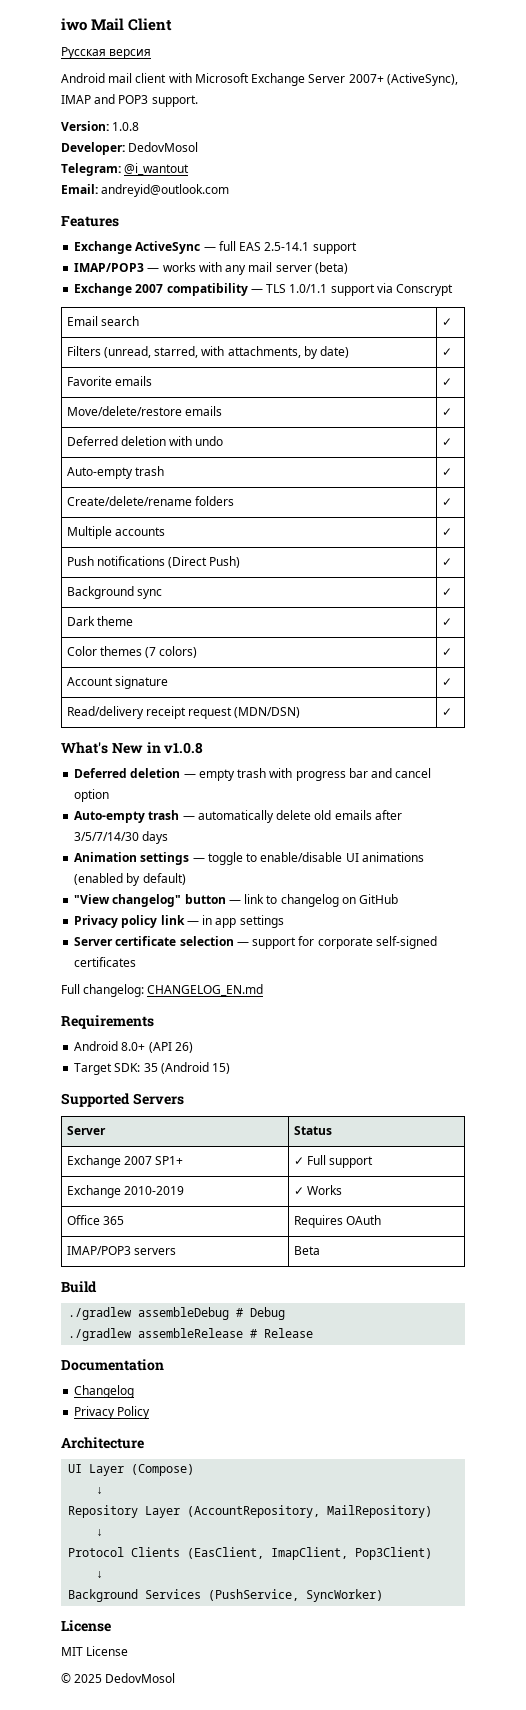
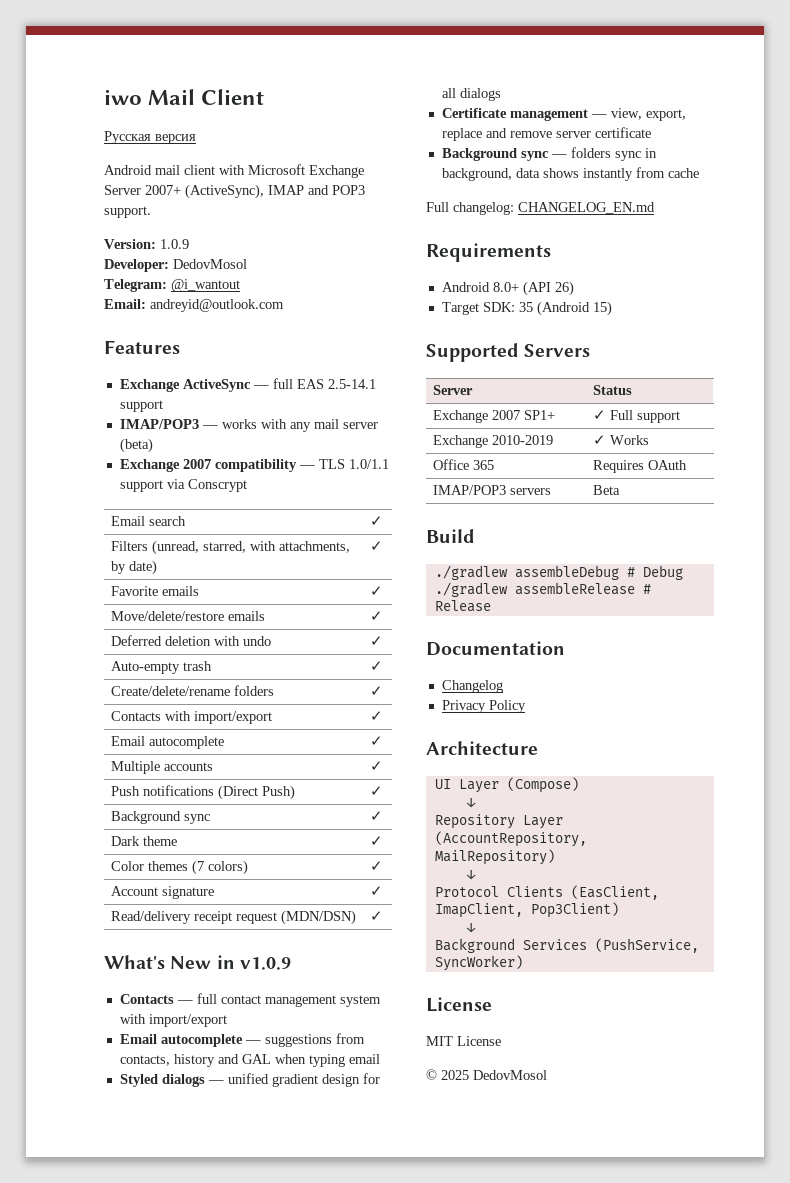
- Version: 1.0.8
+ Version: 1.0.9
+ Contacts with import/export | ✓
+ Email autocomplete | ✓
- What's New in v1.0.8
- Deferred deletion — empty trash with progress bar and cancel option
- Auto-empty trash — automatically delete old emails after 3/5/7/14/30 days
- Animation settings — toggle to enable/disable UI animations (enabled by default)
- "View changelog" button — link to changelog on GitHub
- Privacy policy link — in app settings
- Server certificate selection — support for corporate self-signed certificates
+ What's New in v1.0.9
+ Contacts — full contact management system with import/export
+ Email autocomplete — suggestions from contacts, history and GAL when typing email
+ Styled dialogs — unified gradient design for all dialogs
+ Certificate management — view, export, replace and remove server certificate
+ Background sync — folders sync in background, data shows instantly from cache

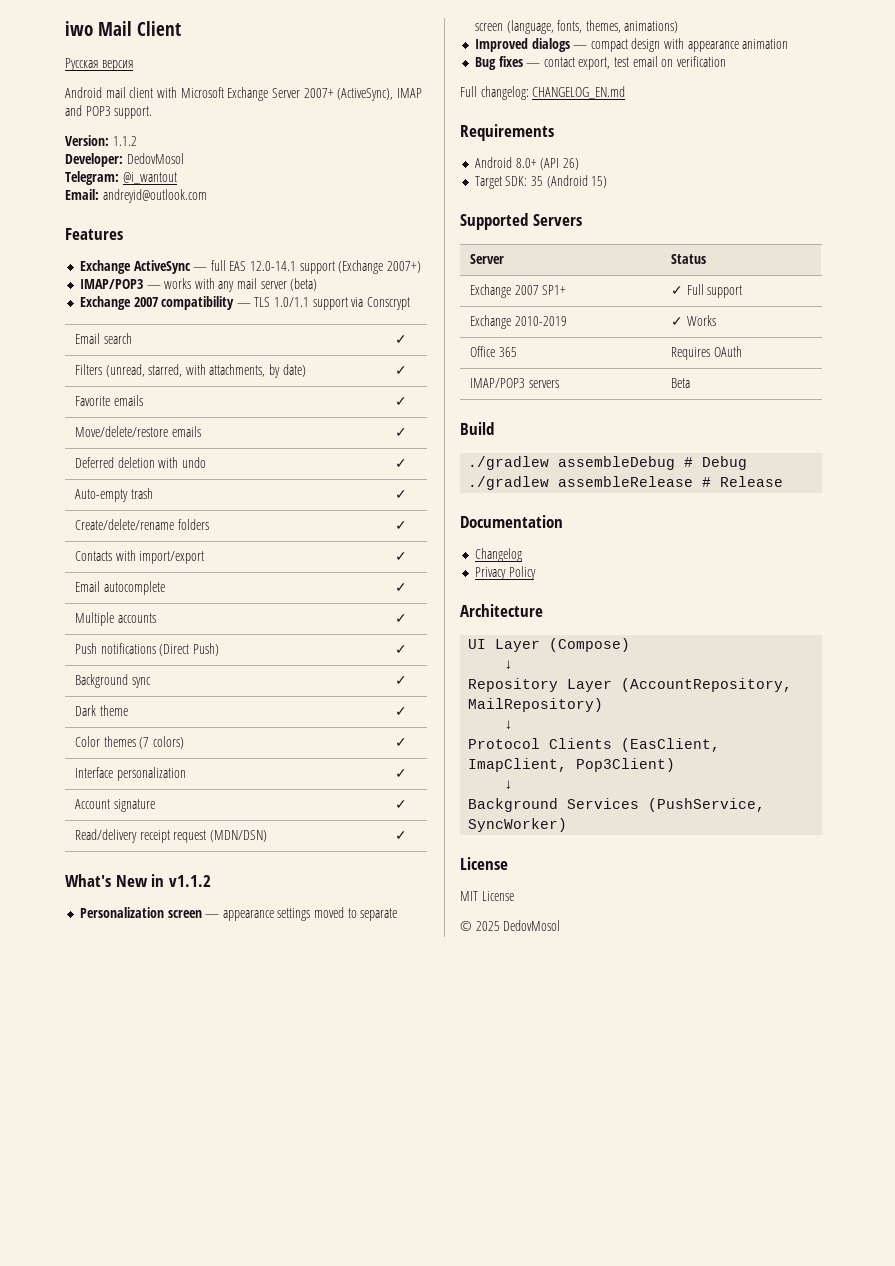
- Version: 1.0.9
+ Version: 1.1.2
- Exchange ActiveSync — full EAS 2.5-14.1 support
+ Exchange ActiveSync — full EAS 12.0-14.1 support (Exchange 2007+)
+ Interface personalization | ✓
- What's New in v1.0.9
- Contacts — full contact management system with import/export
- Email autocomplete — suggestions from contacts, history and GAL when typing email
- Styled dialogs — unified gradient design for all dialogs
- Certificate management — view, export, replace and remove server certificate
- Background sync — folders sync in background, data shows instantly from cache
+ What's New in v1.1.2
+ Personalization screen — appearance settings moved to separate screen (language, fonts, themes, animations)
+ Improved dialogs — compact design with appearance animation
+ Bug fixes — contact export, test email on verification

